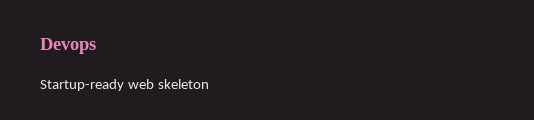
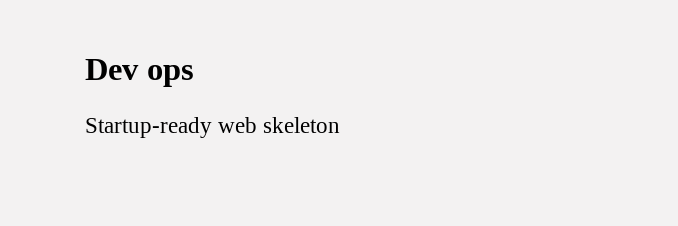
- Devops
+ Dev ops

